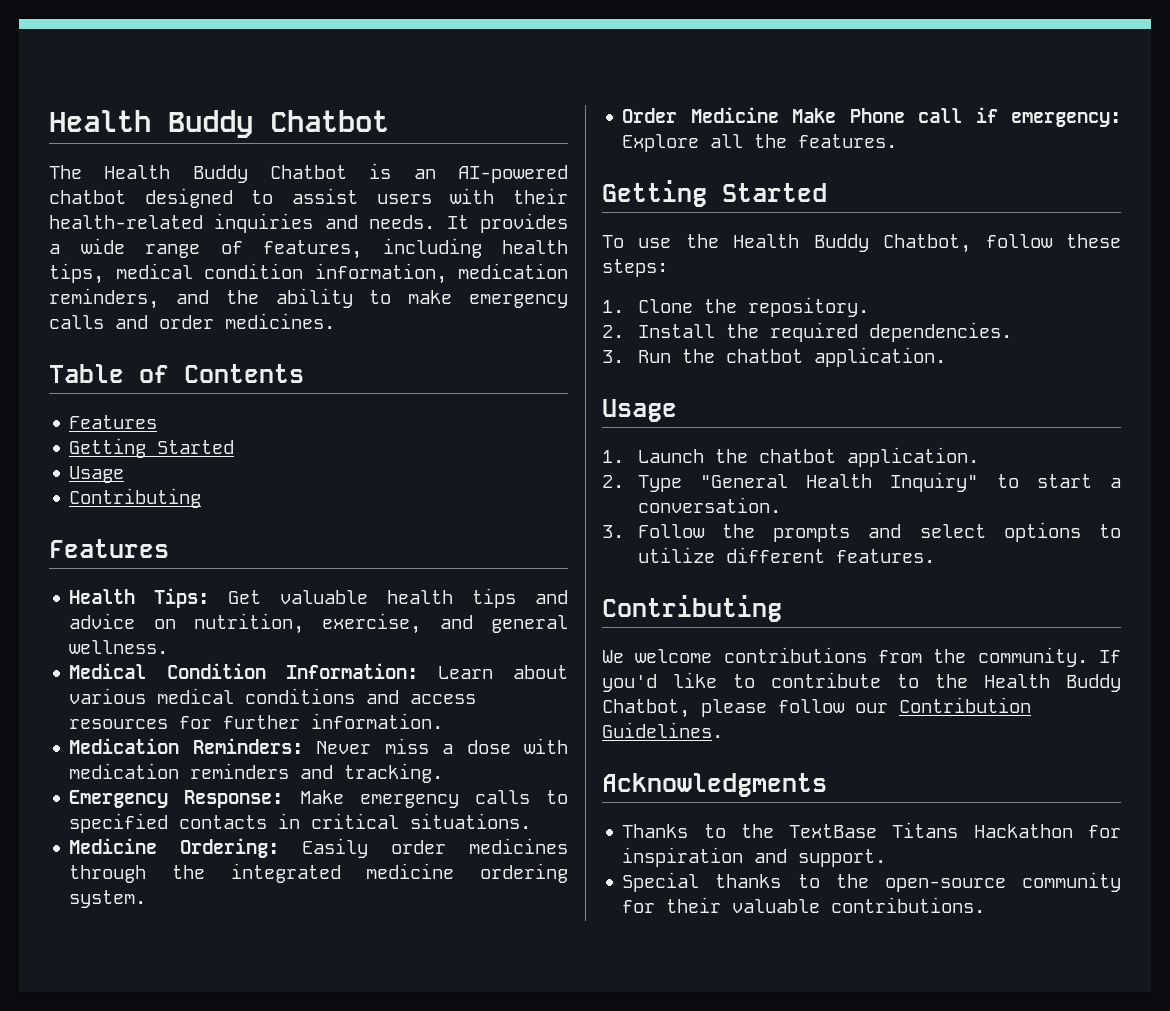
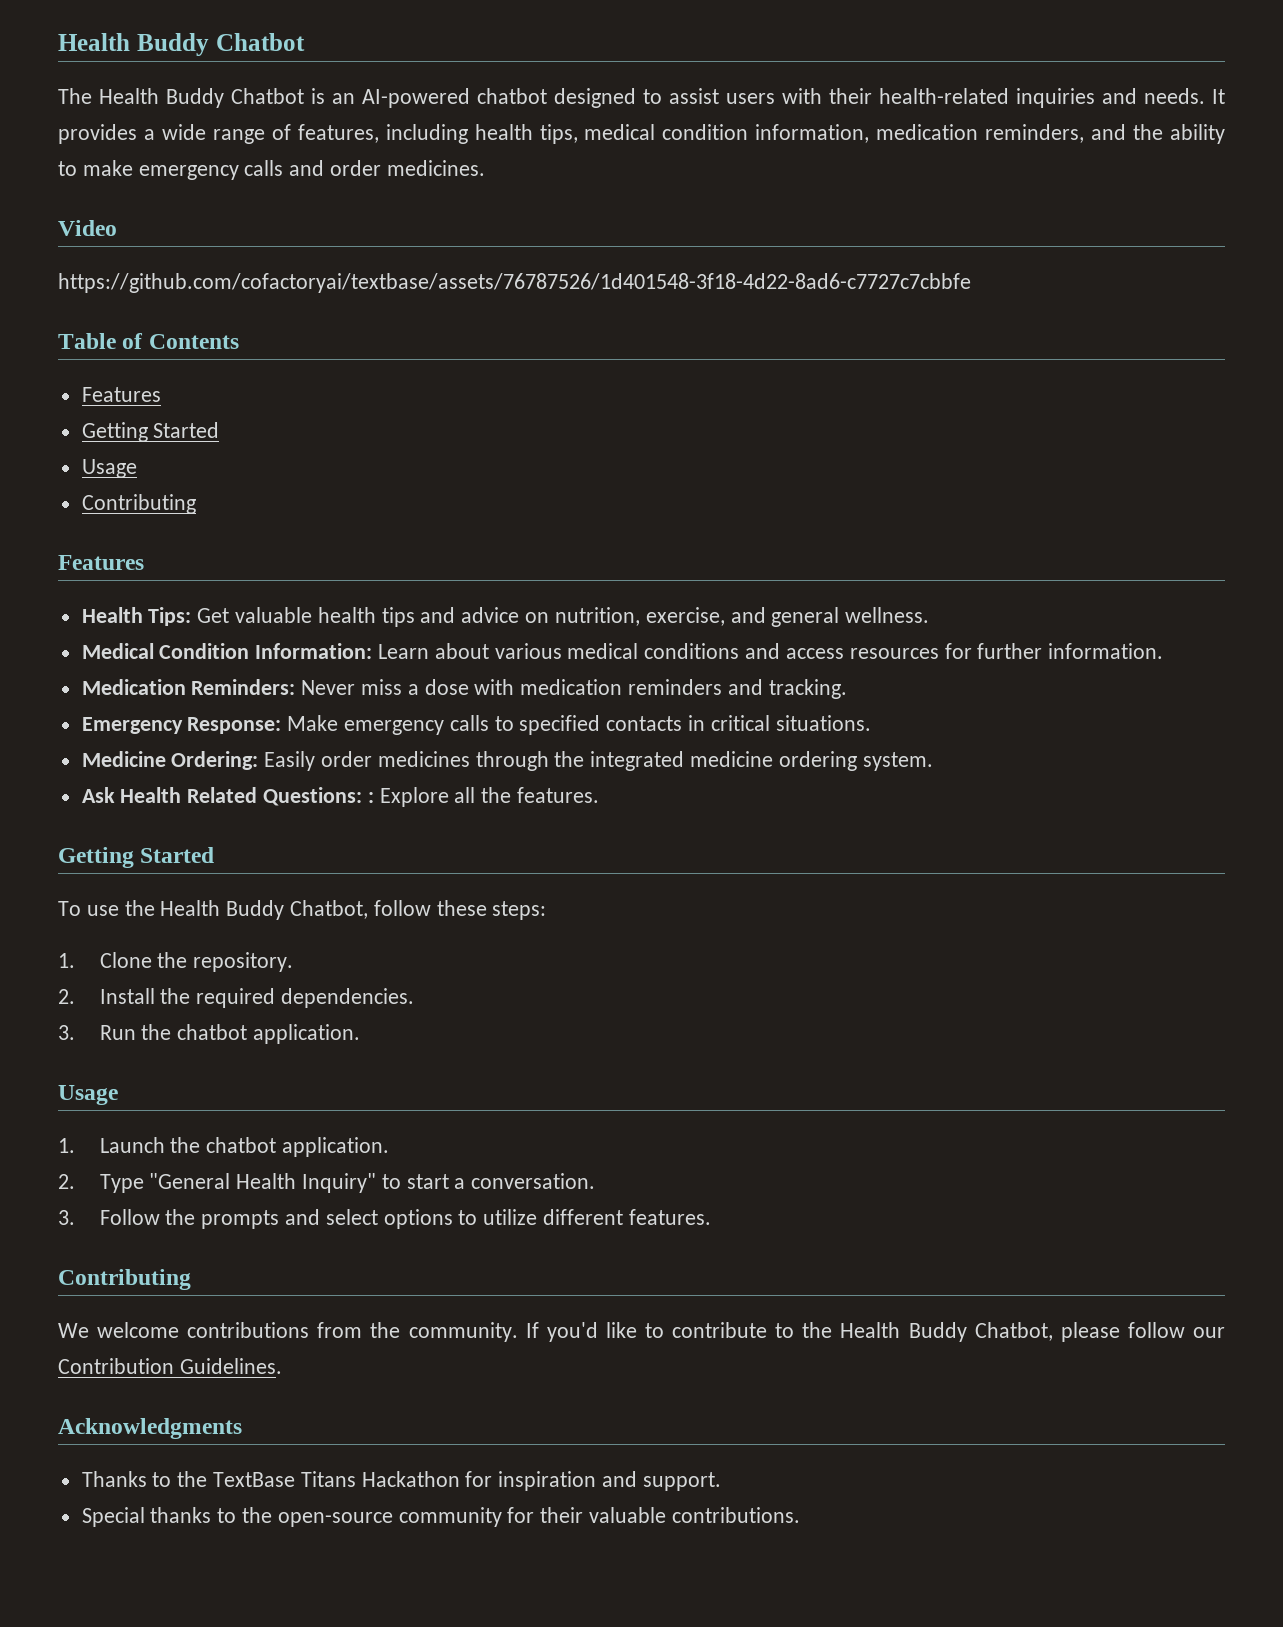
+ Video
+ https://github.com/cofactoryai/textbase/assets/76787526/1d401548-3f18-4d22-8ad6-c7727c7cbbfe
- Order Medicine Make Phone call if emergency: Explore all the features.
+ Ask Health Related Questions: : Explore all the features.

